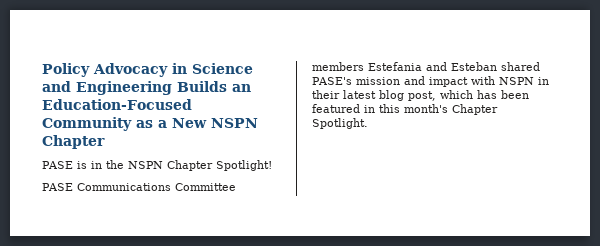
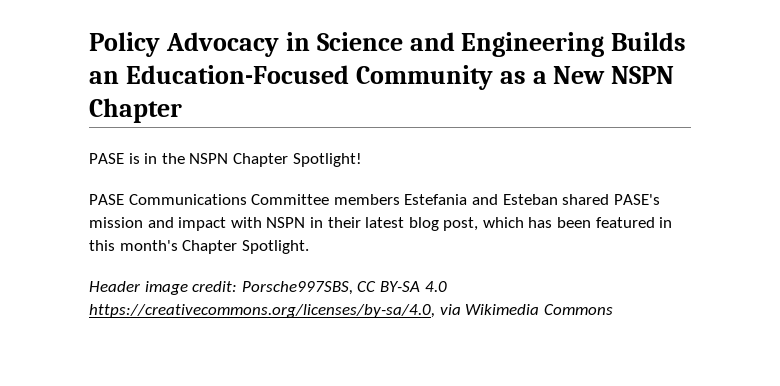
+ Header image credit: Porsche997SBS, CC BY-SA 4.0 https://creativecommons.org/licenses/by-sa/4.0, via Wikimedia Commons

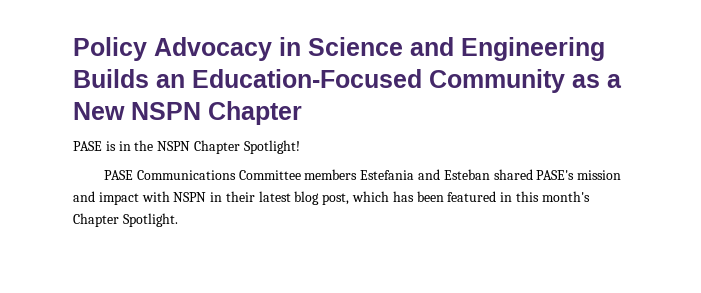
- Header image credit: Porsche997SBS, CC BY-SA 4.0 https://creativecommons.org/licenses/by-sa/4.0, via Wikimedia Commons

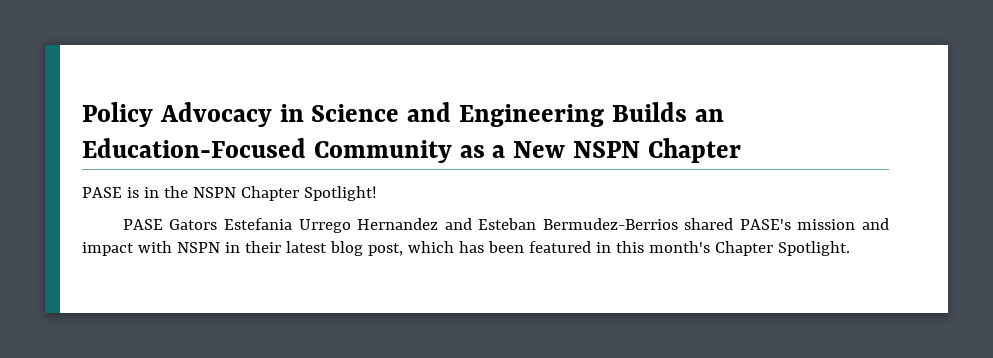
- PASE Communications Committee members Estefania and Esteban shared PASE's mission and impact with NSPN in their latest blog post, which has been featured in this month's Chapter Spotlight.
+ PASE Gators Estefania Urrego Hernandez and Esteban Bermudez-Berrios shared PASE's mission and impact with NSPN in their latest blog post, which has been featured in this month's Chapter Spotlight.

